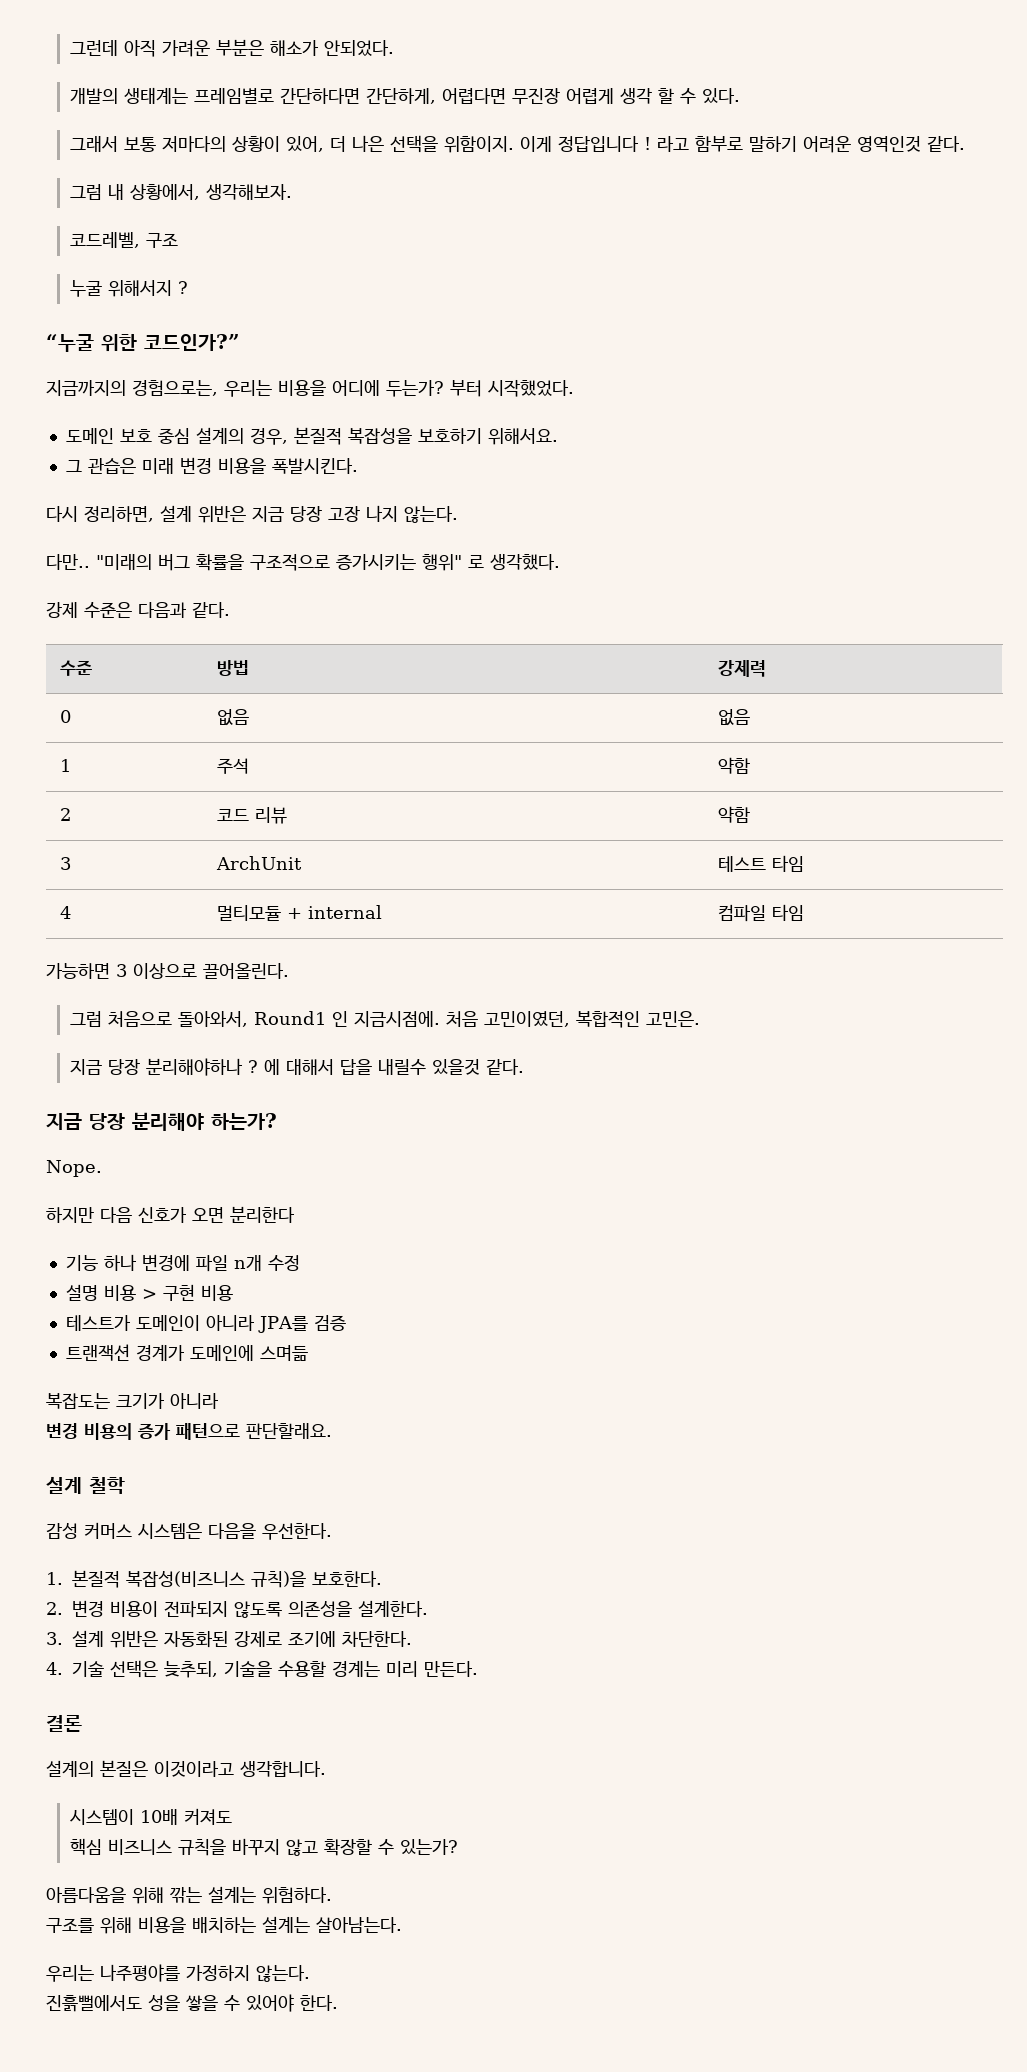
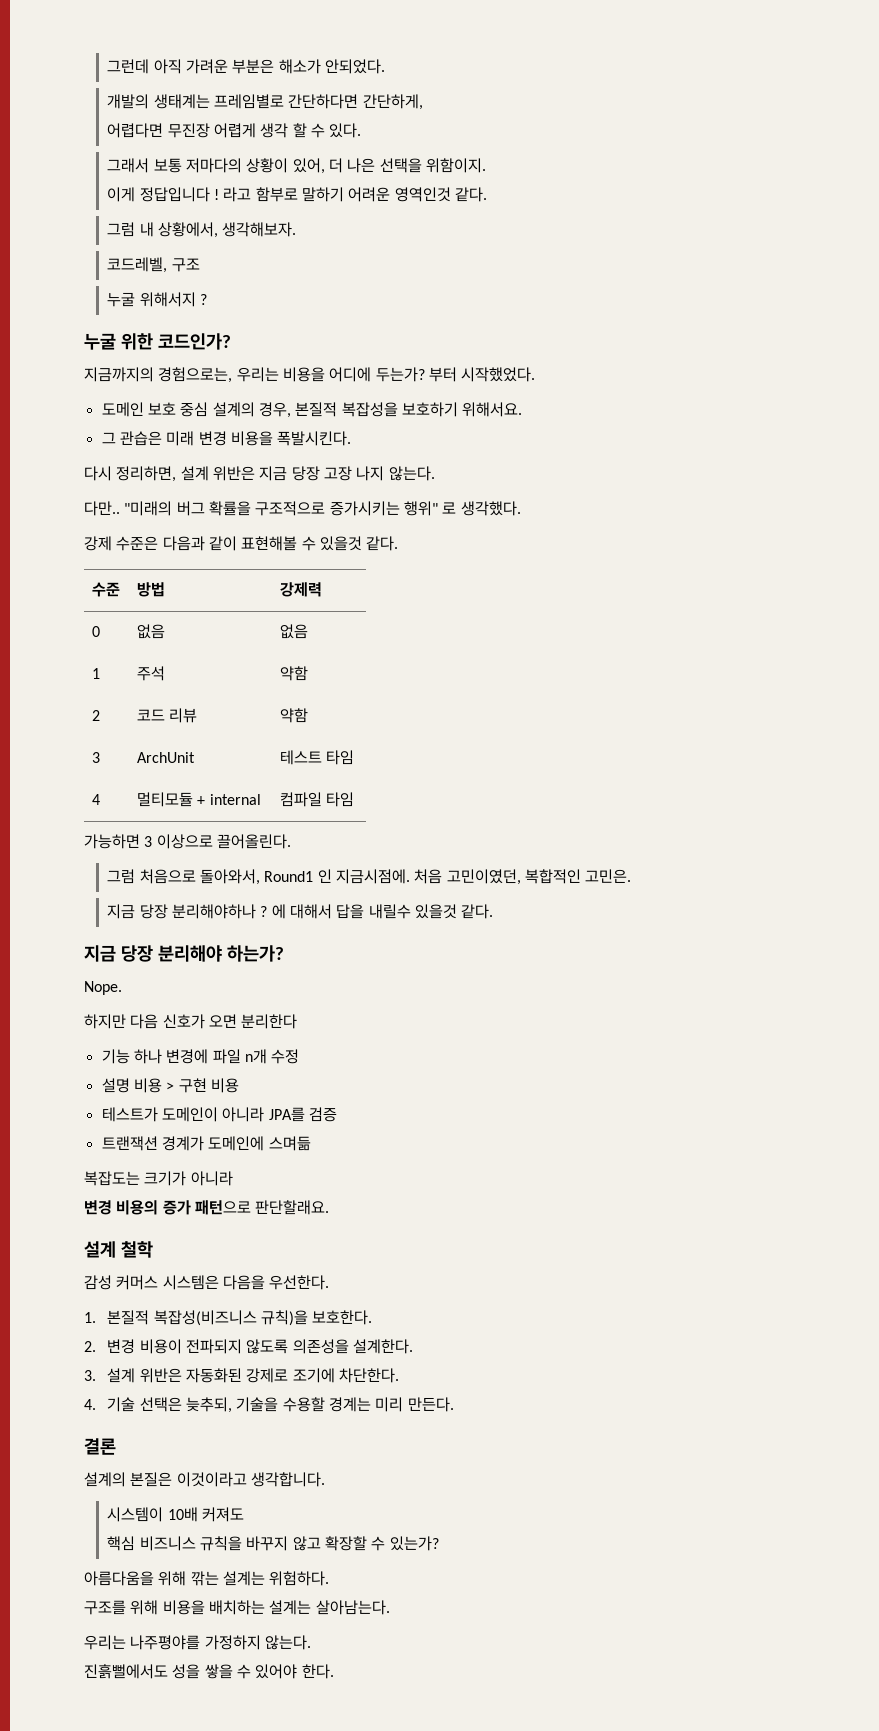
- 개발의 생태계는 프레임별로 간단하다면 간단하게, 어렵다면 무진장 어렵게 생각 할 수 있다.
+ 개발의 생태계는 프레임별로 간단하다면 간단하게,
+ 어렵다면 무진장 어렵게 생각 할 수 있다.
- 그래서 보통 저마다의 상황이 있어, 더 나은 선택을 위함이지. 이게 정답입니다 !
+ 그래서 보통 저마다의 상황이 있어, 더 나은 선택을 위함이지.
+ 이게 정답입니다 !
- “누굴 위한 코드인가?”
+ 누굴 위한 코드인가?
- 강제 수준은 다음과 같다.
+ 강제 수준은 다음과 같이 표현해볼 수 있을것 같다.

